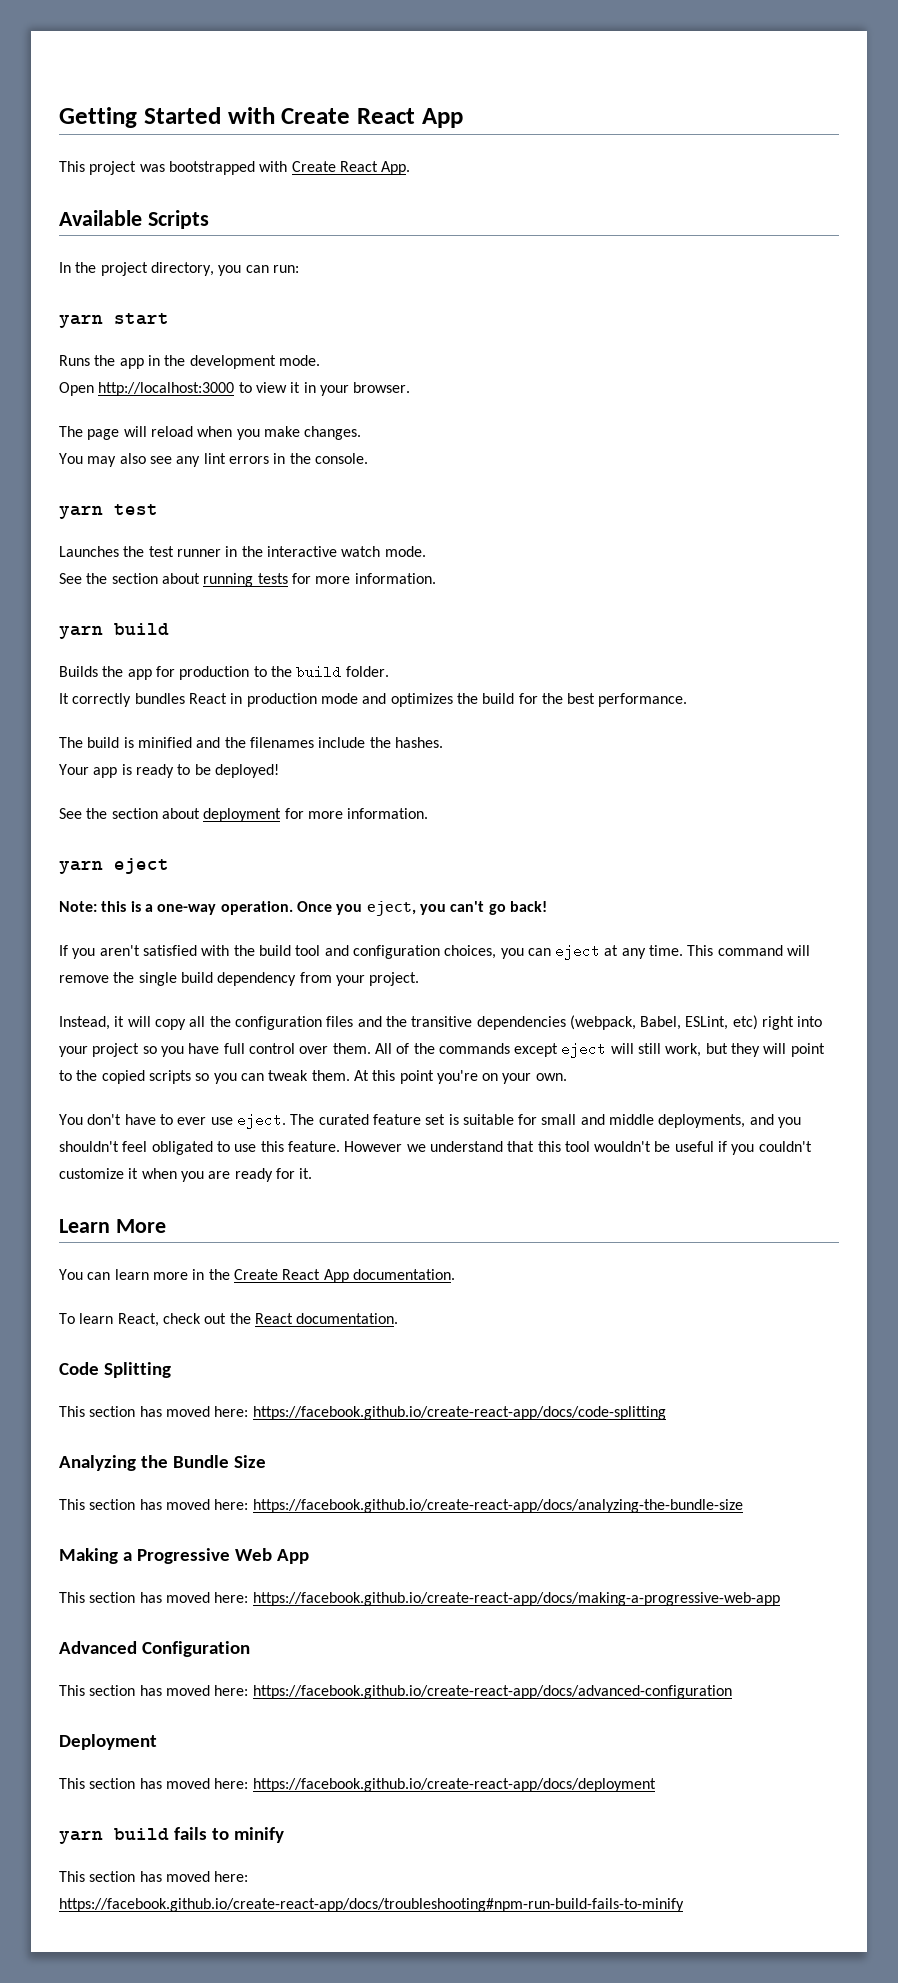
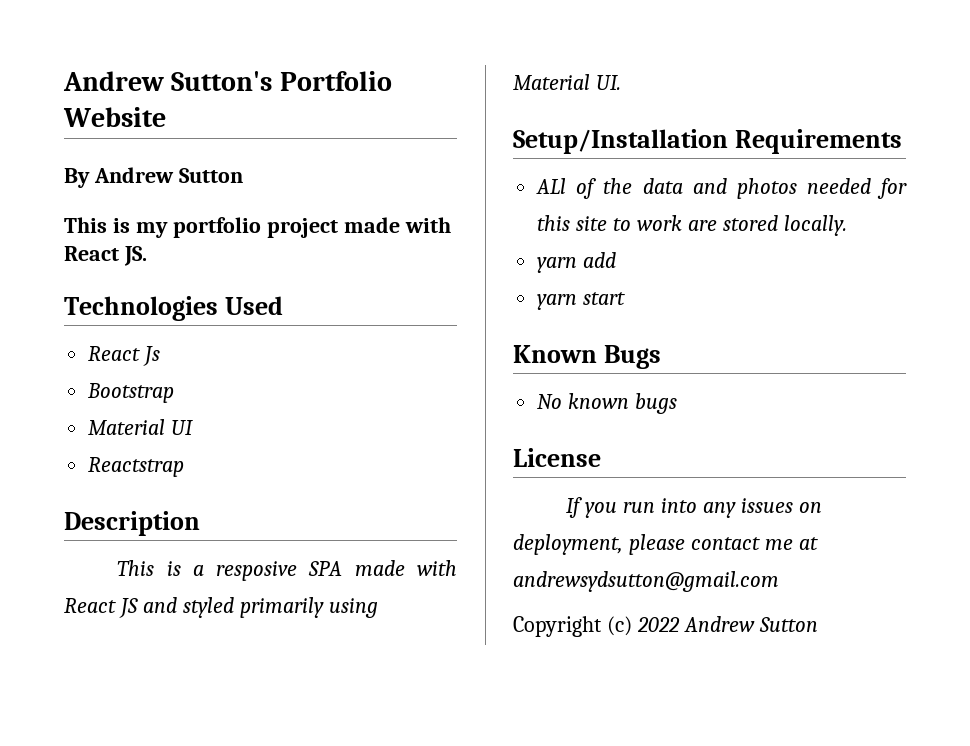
- Getting Started with Create React App
- This project was bootstrapped with Create React App.
- Available Scripts
- In the project directory, you can run:
+ Andrew Sutton's Portfolio Website
+ By Andrew Sutton
+ This is my portfolio project made with React JS.
+ Technologies Used
+ React Js
+ Bootstrap
+ Material UI
+ Reactstrap
+ Description
+ This is a resposive SPA made with React JS and styled primarily using Material UI.
+ Setup/Installation Requirements
+ ALl of the data and photos needed for this site to work are stored locally.
+ yarn add
  yarn start
- Runs the app in the development mode.
- Open http://localhost:3000 to view it in your browser.
- The page will reload when you make changes.
- You may also see any lint errors in the console.
- yarn test
- Launches the test runner in the interactive watch mode.
- See the section about running tests for more information.
- yarn build
- Builds the app for production to the build folder.
- It correctly bundles React in production mode and optimizes the build for the best performance.
- The build is minified and the filenames include the hashes.
- Your app is ready to be deployed!
- See the section about deployment for more information.
- yarn eject
- Note: this is a one-way operation. Once you eject, you can't go back!
- If you aren't satisfied with the build tool and configuration choices, you can eject at any time. This command will remove the single build dependency from your project.
- Instead, it will copy all the configuration files and the transitive dependencies (webpack, Babel, ESLint, etc) right into your project so you have full control over them. All of the commands except eject will still work, but they will point to the copied scripts so you can tweak them. At this point you're on your own.
- You don't have to ever use eject. The curated feature set is suitable for small and middle deployments, and you shouldn't feel obligated to use this feature. However we understand that this tool wouldn't be useful if you couldn't customize it when you are ready for it.
- Learn More
- You can learn more in the Create React App documentation.
- To learn React, check out the React documentation.
- Code Splitting
- This section has moved here: https://facebook.github.io/create-react-app/docs/code-splitting
- Analyzing the Bundle Size
- This section has moved here: https://facebook.github.io/create-react-app/docs/analyzing-the-bundle-size
- Making a Progressive Web App
- This section has moved here: https://facebook.github.io/create-react-app/docs/making-a-progressive-web-app
- Advanced Configuration
- This section has moved here: https://facebook.github.io/create-react-app/docs/advanced-configuration
- Deployment
- This section has moved here: https://facebook.github.io/create-react-app/docs/deployment
- yarn build fails to minify
- This section has moved here: https://facebook.github.io/create-react-app/docs/troubleshooting#npm-run-build-fails-to-minify
+ Known Bugs
+ No known bugs
+ License
+ If you run into any issues on deployment, please contact me at andrewsydsutton@gmail.com
+ Copyright (c) 2022 Andrew Sutton

